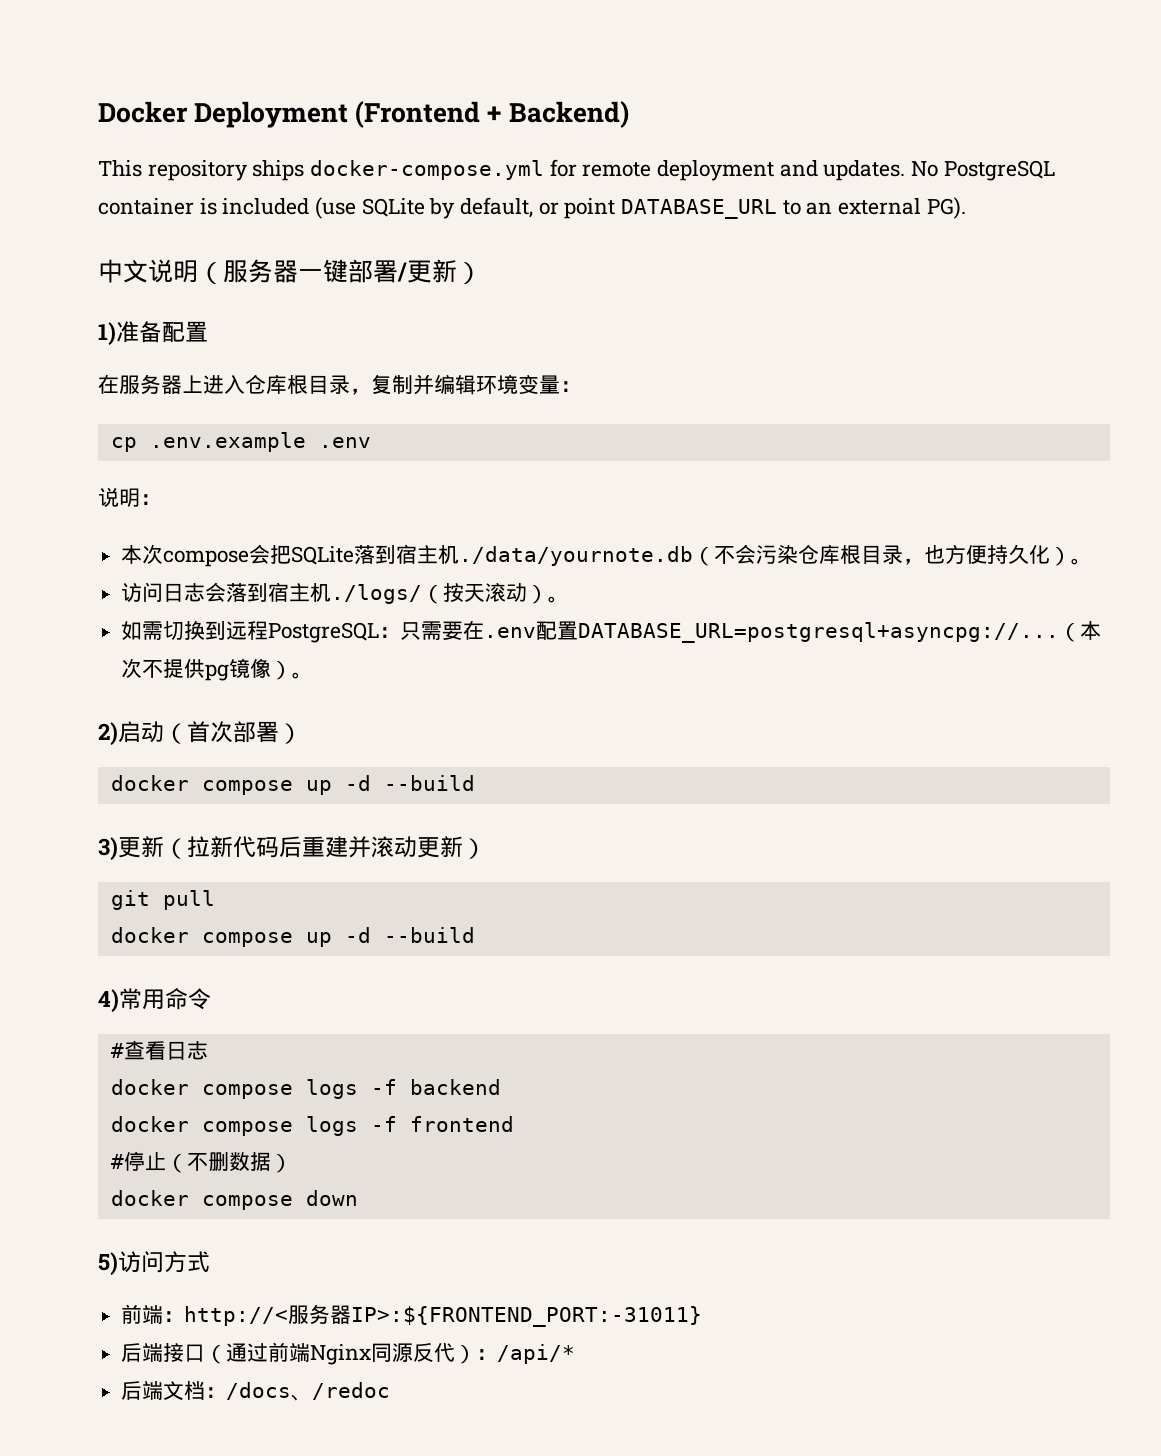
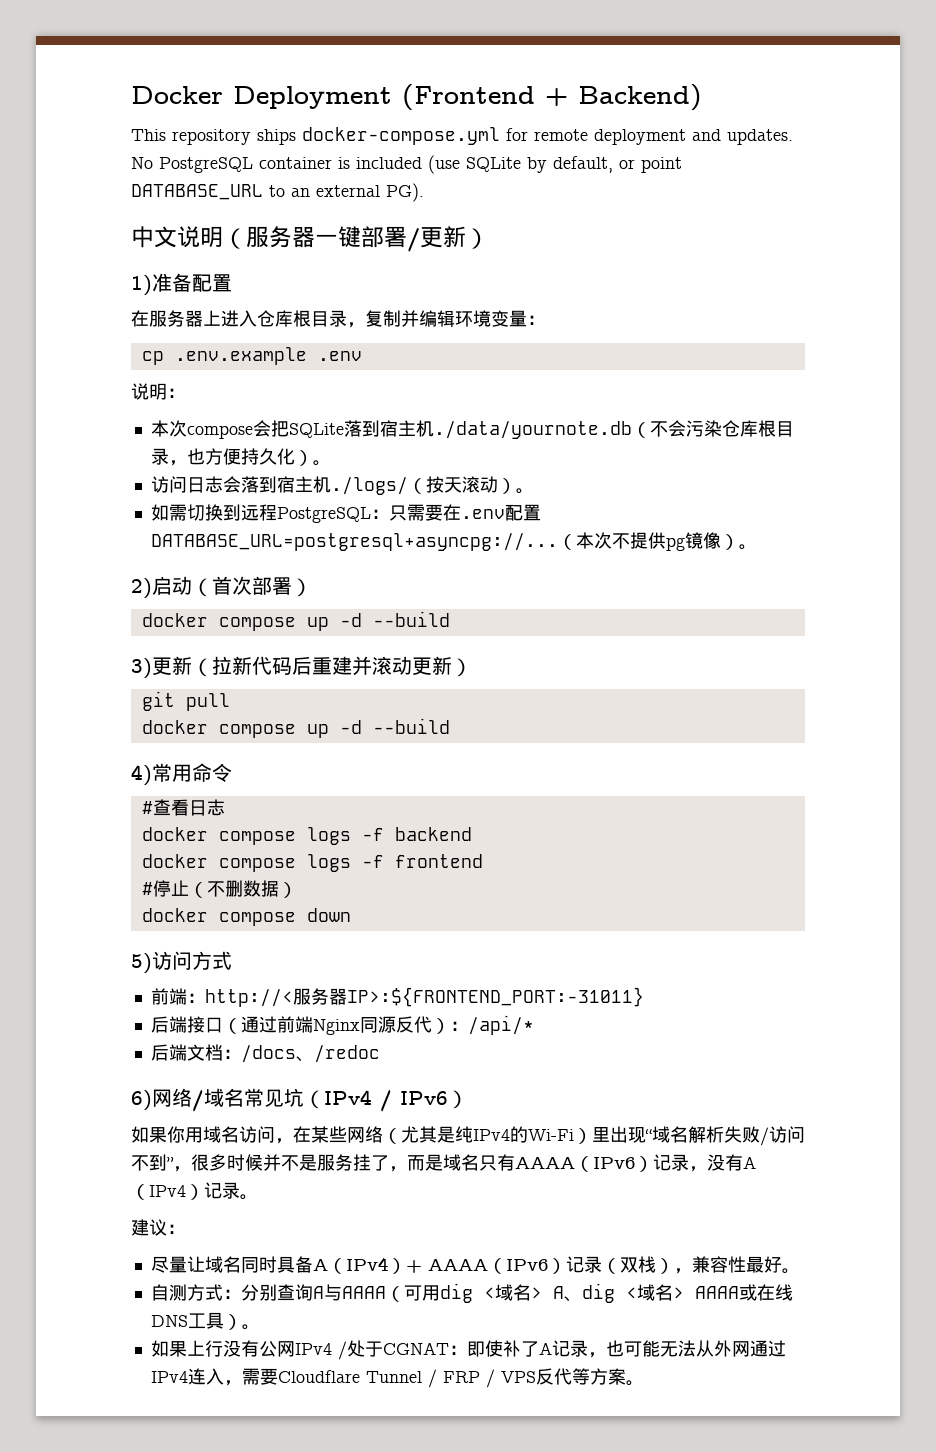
+ 6)网络/域名常见坑（IPv4 / IPv6）
+ 如果你用域名访问，在某些网络（尤其是纯IPv4的Wi‑Fi）里出现“域名解析失败/访问不到”，很多时候并不是服务挂了，而是域名只有AAAA（IPv6）记录，没有A（IPv4）记录。
+ 建议：
+ 尽量让域名同时具备A（IPv4）+ AAAA（IPv6）记录（双栈），兼容性最好。
+ 自测方式：分别查询A与AAAA（可用dig <域名> A、dig <域名> AAAA或在线DNS工具）。
+ 如果上行没有公网IPv4 /处于CGNAT：即使补了A记录，也可能无法从外网通过IPv4连入，需要Cloudflare Tunnel / FRP / VPS反代等方案。

